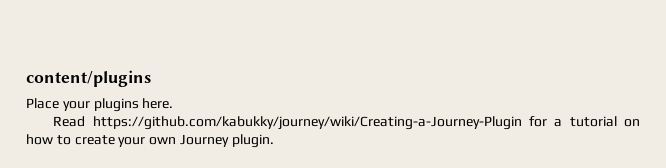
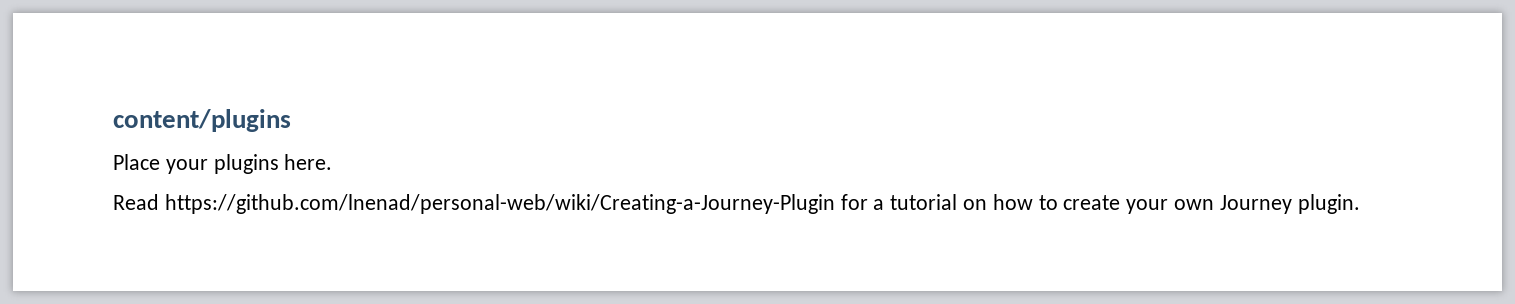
- Read https://github.com/kabukky/journey/wiki/Creating-a-Journey-Plugin for a tutorial on how to create your own Journey plugin.
+ Read https://github.com/lnenad/personal-web/wiki/Creating-a-Journey-Plugin for a tutorial on how to create your own Journey plugin.

